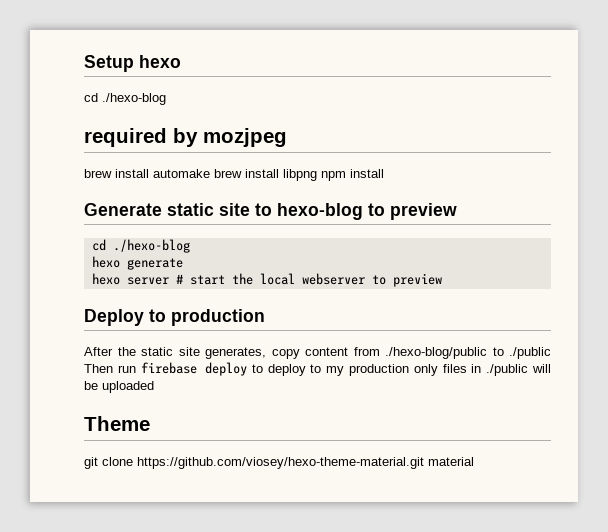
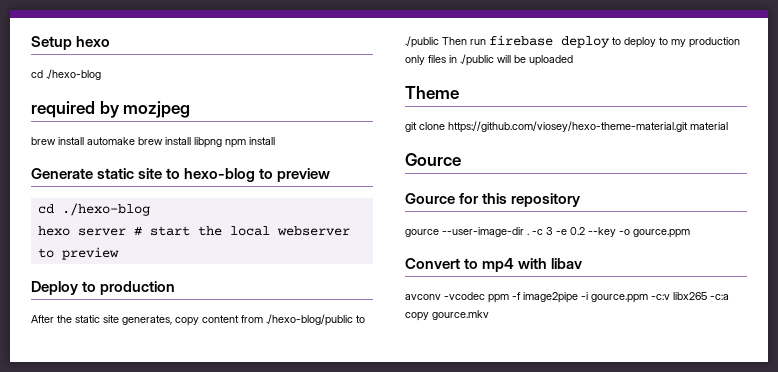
- hexo generate
  git clone https://github.com/viosey/hexo-theme-material.git material
+ Gource
+ Gource for this repository
+ gource --user-image-dir . -c 3 -e 0.2 --key -o gource.ppm
+ Convert to mp4 with libav
+ avconv -vcodec ppm -f image2pipe -i gource.ppm -c:v libx265 -c:a copy gource.mkv

